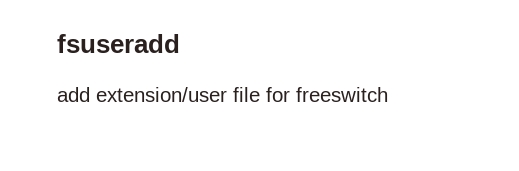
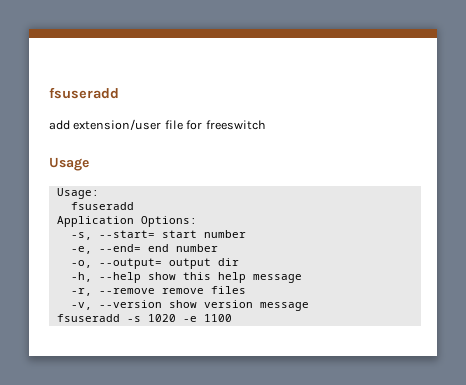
+ Usage
+ Usage:
+ fsuseradd
+ Application Options:
+ -s, --start= start number
+ -e, --end= end number
+ -o, --output= output dir
+ -h, --help show this help message
+ -r, --remove remove files
+ -v, --version show version message
+ fsuseradd -s 1020 -e 1100

